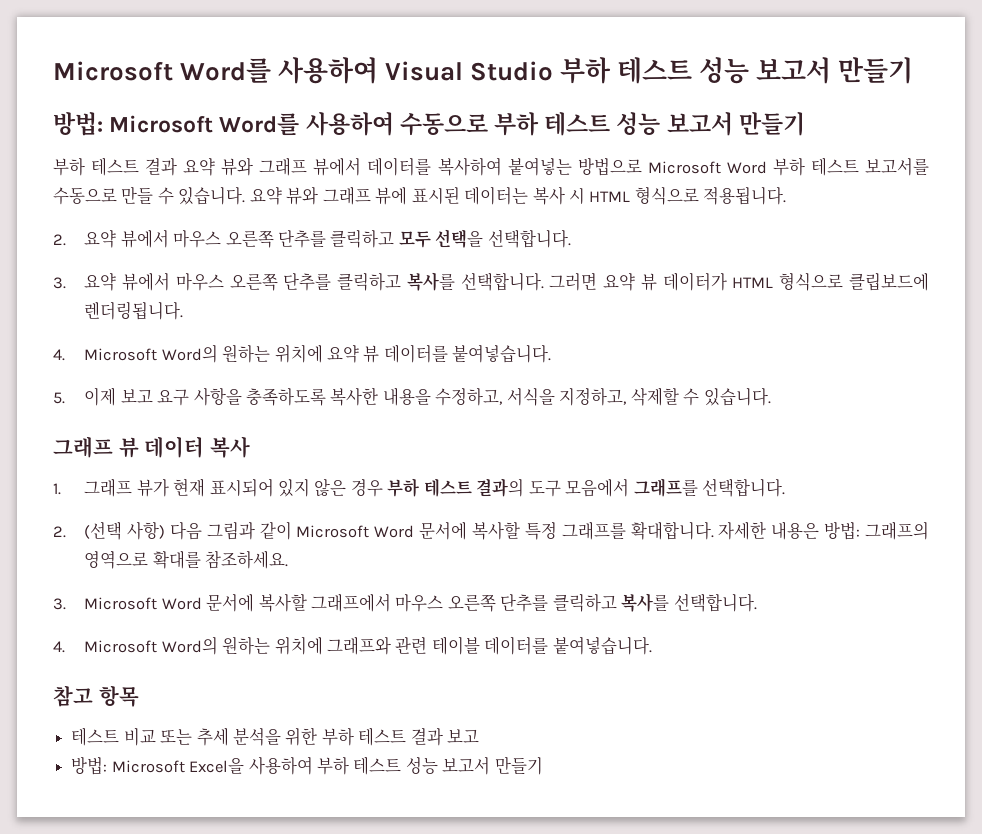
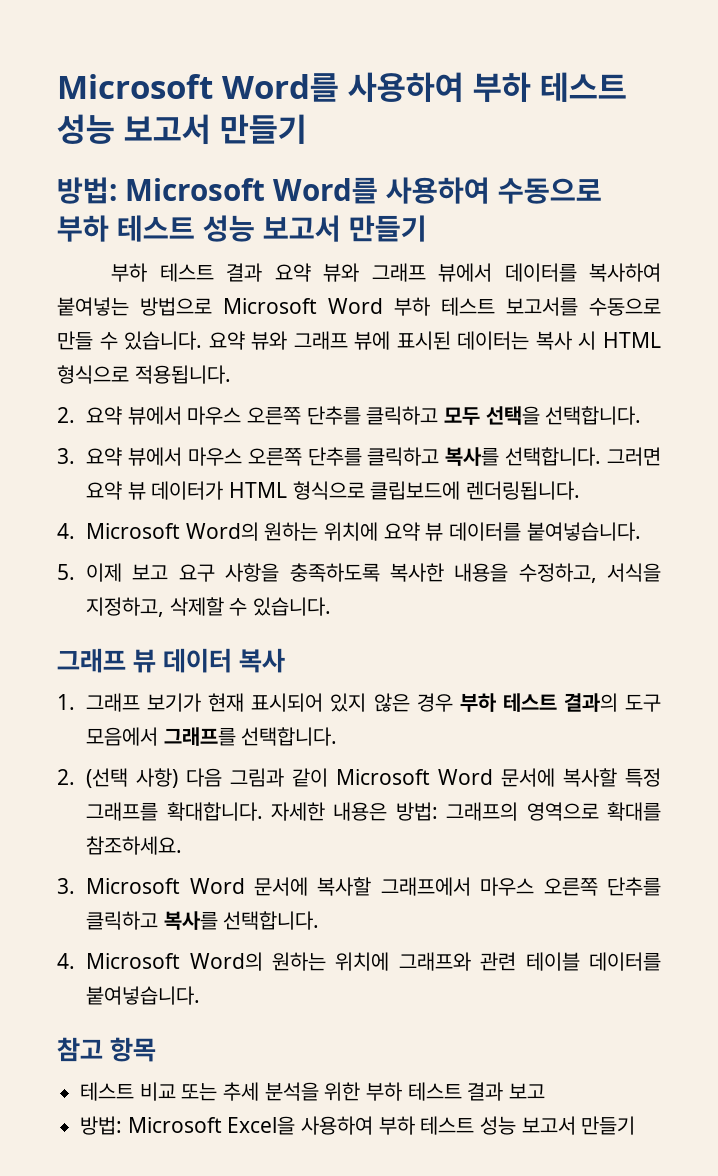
- Microsoft Word를 사용하여 Visual Studio 부하 테스트 성능 보고서 만들기
+ Microsoft Word를 사용하여 부하 테스트 성능 보고서 만들기
- 1. 그래프 뷰가 현재 표시되어 있지 않은 경우 부하 테스트 결과의 도구 모음에서 그래프를 선택합니다.
+ 1. 그래프 보기가 현재 표시되어 있지 않은 경우 부하 테스트 결과의 도구 모음에서 그래프를 선택합니다.

